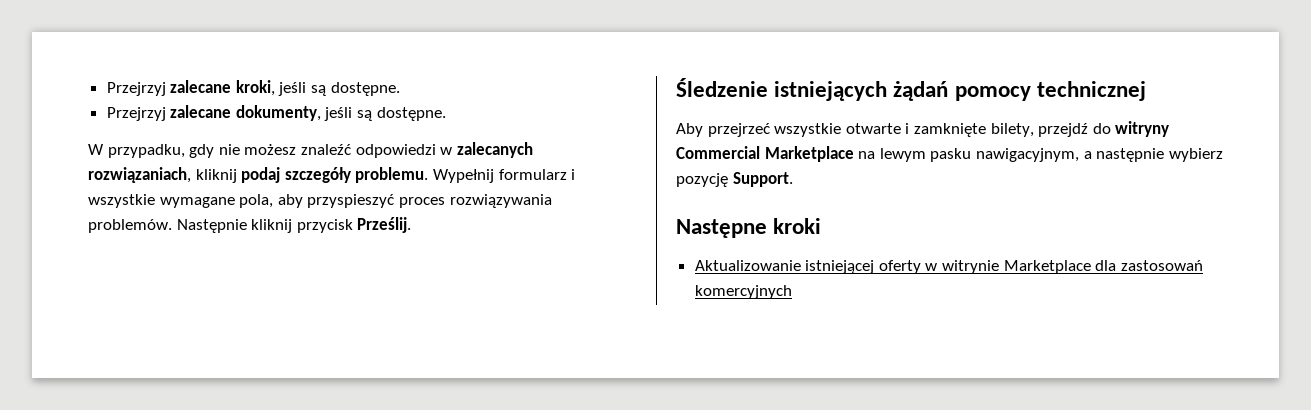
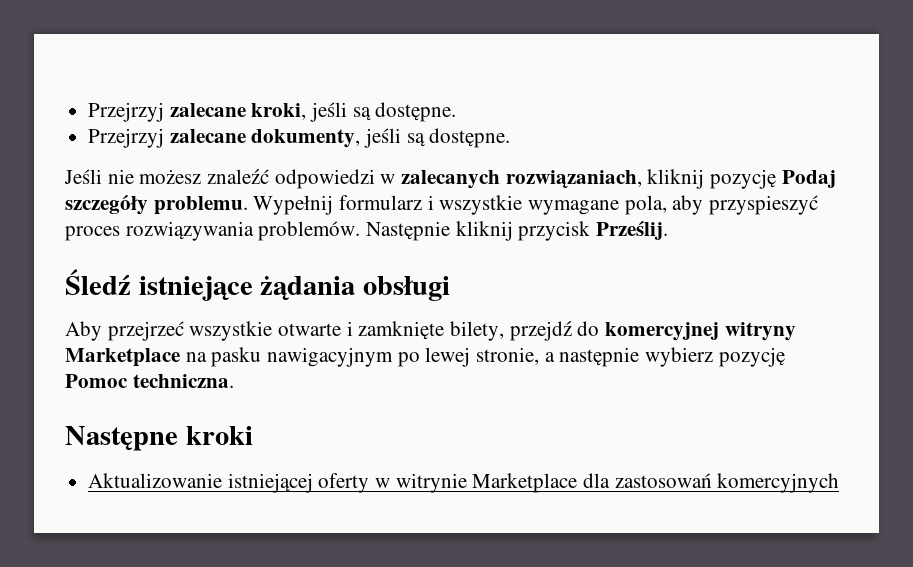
- W przypadku, gdy nie możesz znaleźć odpowiedzi w zalecanych rozwiązaniach, kliknij podaj szczegóły problemu.
+ Jeśli nie możesz znaleźć odpowiedzi w zalecanych rozwiązaniach, kliknij pozycję Podaj szczegóły problemu.
- Śledzenie istniejących żądań pomocy technicznej
+ Śledź istniejące żądania obsługi
- Aby przejrzeć wszystkie otwarte i zamknięte bilety, przejdź do witryny Commercial Marketplace na lewym pasku nawigacyjnym, a następnie wybierz pozycję Support.
+ Aby przejrzeć wszystkie otwarte i zamknięte bilety, przejdź do komercyjnej witryny Marketplace na pasku nawigacyjnym po lewej stronie, a następnie wybierz pozycję Pomoc techniczna.

